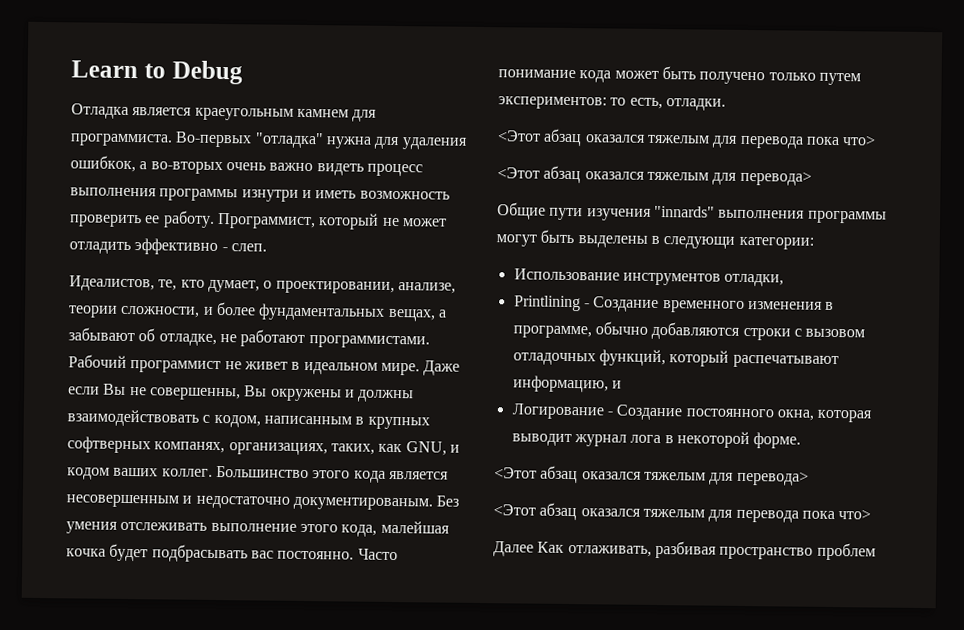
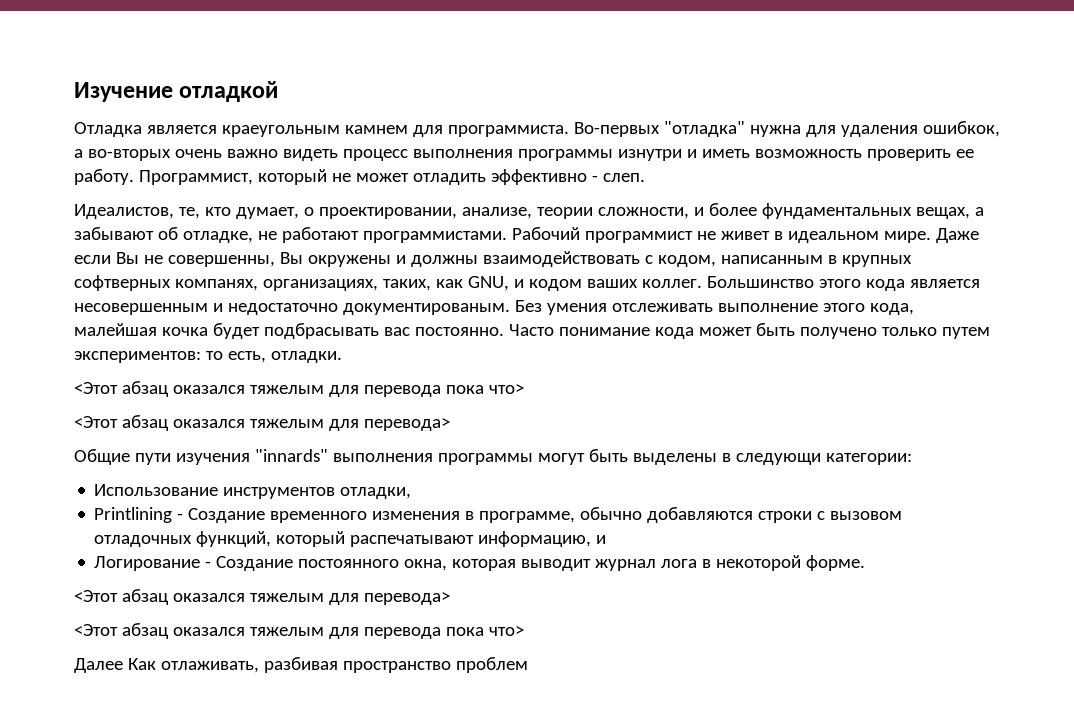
- Learn to Debug
+ Изучение отладкой

